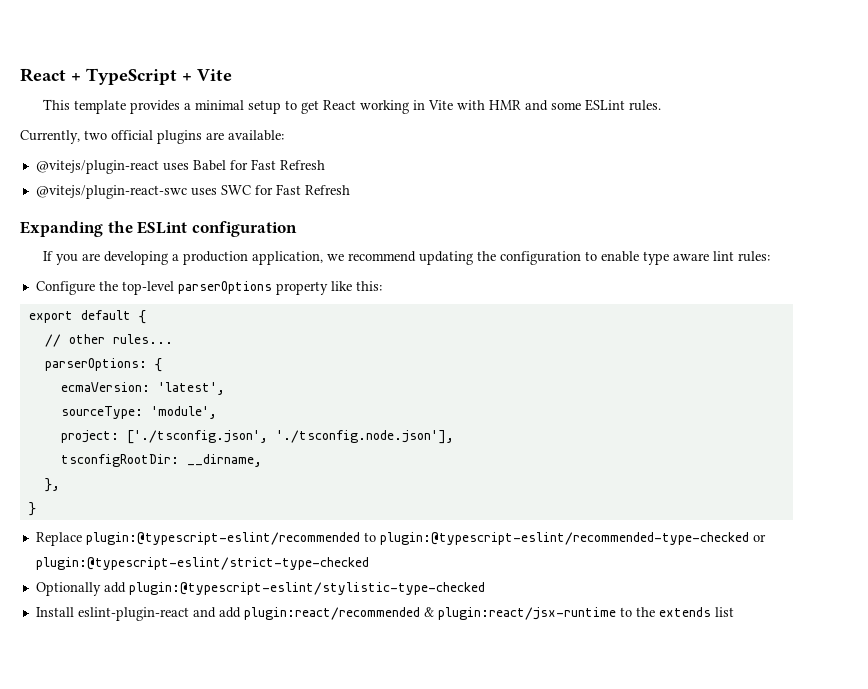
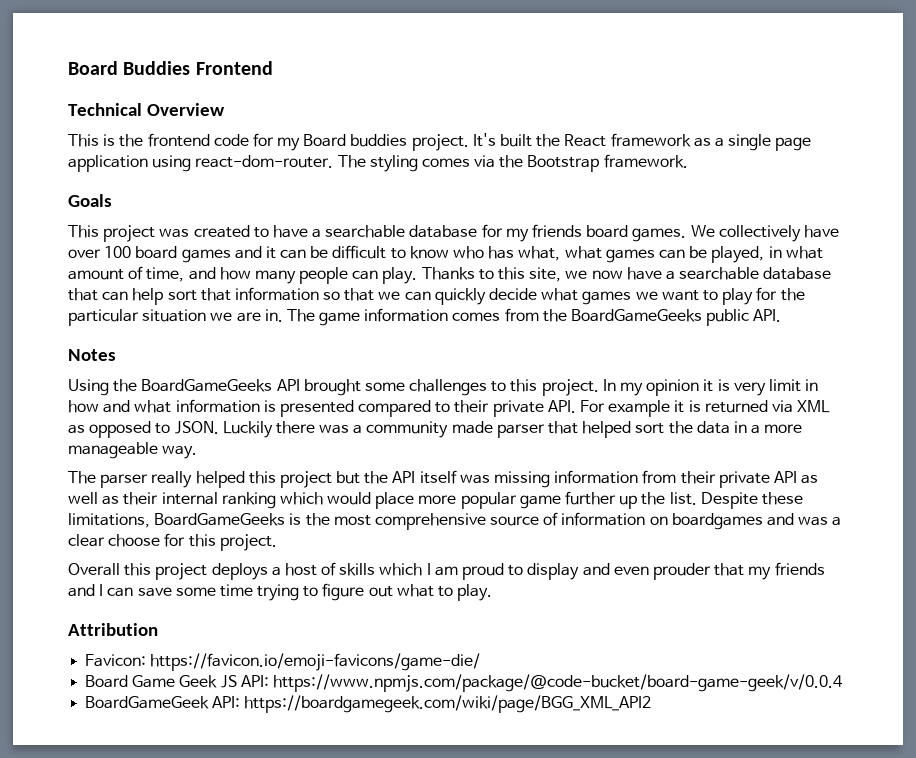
- React + TypeScript + Vite
- This template provides a minimal setup to get React working in Vite with HMR and some ESLint rules.
- Currently, two official plugins are available:
- @vitejs/plugin-react uses Babel for Fast Refresh
- @vitejs/plugin-react-swc uses SWC for Fast Refresh
- Expanding the ESLint configuration
- If you are developing a production application, we recommend updating the configuration to enable type aware lint rules:
- Configure the top-level parserOptions property like this:
- export default {
- // other rules...
- parserOptions: {
- ecmaVersion: 'latest',
- sourceType: 'module',
- project: ['./tsconfig.json', './tsconfig.node.json'],
- tsconfigRootDir: __dirname,
- },
- }
- Replace plugin:@typescript-eslint/recommended to plugin:@typescript-eslint/recommended-type-checked or plugin:@typescript-eslint/strict-type-checked
- Optionally add plugin:@typescript-eslint/stylistic-type-checked
- Install eslint-plugin-react and add plugin:react/recommended & plugin:react/jsx-runtime to the extends list
+ Board Buddies Frontend
+ Technical Overview
+ This is the frontend code for my Board buddies project. It's built the React framework as a single page application using react-dom-router. The styling comes via the Bootstrap framework.
+ Goals
+ This project was created to have a searchable database for my friends board games. We collectively have over 100 board games and it can be difficult to know who has what, what games can be played, in what amount of time, and how many people can play. Thanks to this site, we now have a searchable database that can help sort that information so that we can quickly decide what games we want to play for the particular situation we are in. The game information comes from the BoardGameGeeks public API.
+ Notes
+ Using the BoardGameGeeks API brought some challenges to this project. In my opinion it is very limit in how and what information is presented compared to their private API. For example it is returned via XML as opposed to JSON. Luckily there was a community made parser that helped sort the data in a more manageable way.
+ The parser really helped this project but the API itself was missing information from their private API as well as their internal ranking which would place more popular game further up the list. Despite these limitations, BoardGameGeeks is the most comprehensive source of information on boardgames and was a clear choose for this project.
+ Overall this project deploys a host of skills which I am proud to display and even prouder that my friends and I can save some time trying to figure out what to play.
+ Attribution
+ Favicon: https://favicon.io/emoji-favicons/game-die/
+ Board Game Geek JS API: https://www.npmjs.com/package/@code-bucket/board-game-geek/v/0.0.4
+ BoardGameGeek API: https://boardgamegeek.com/wiki/page/BGG_XML_API2

